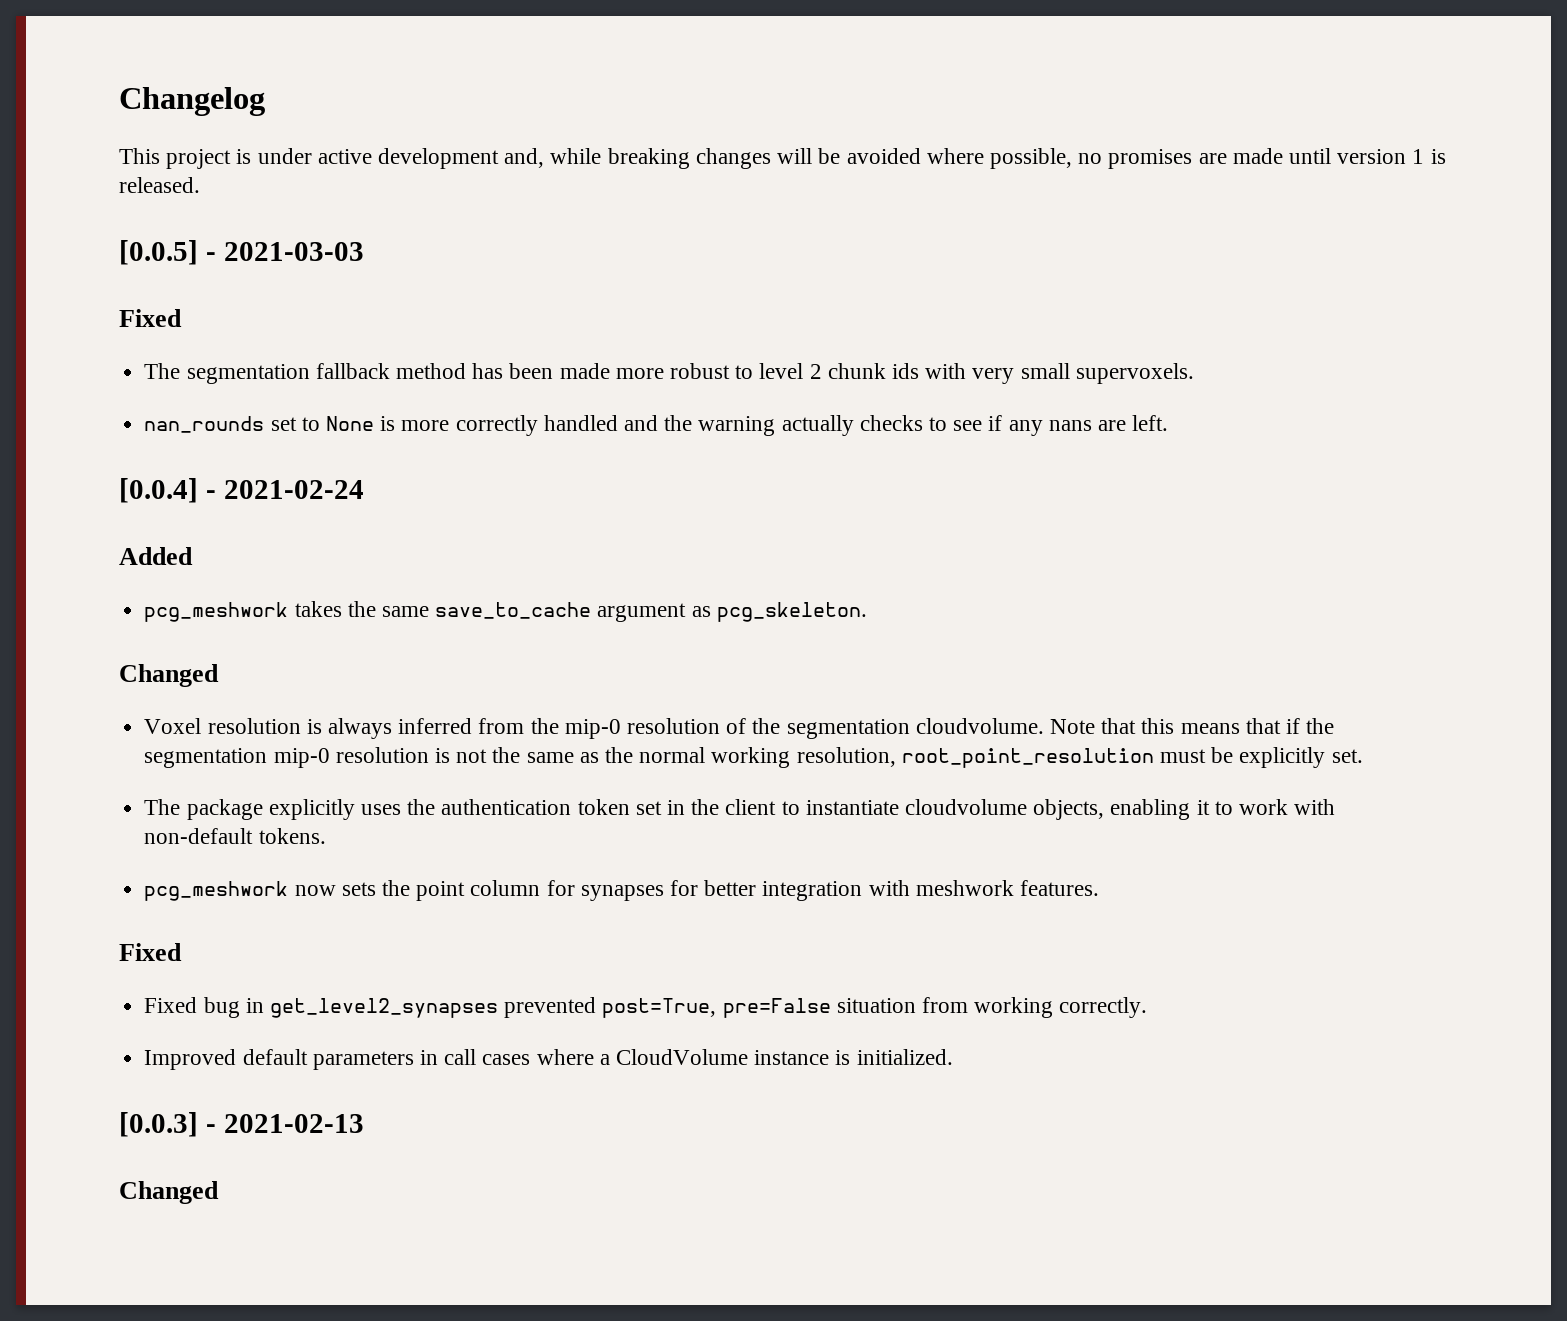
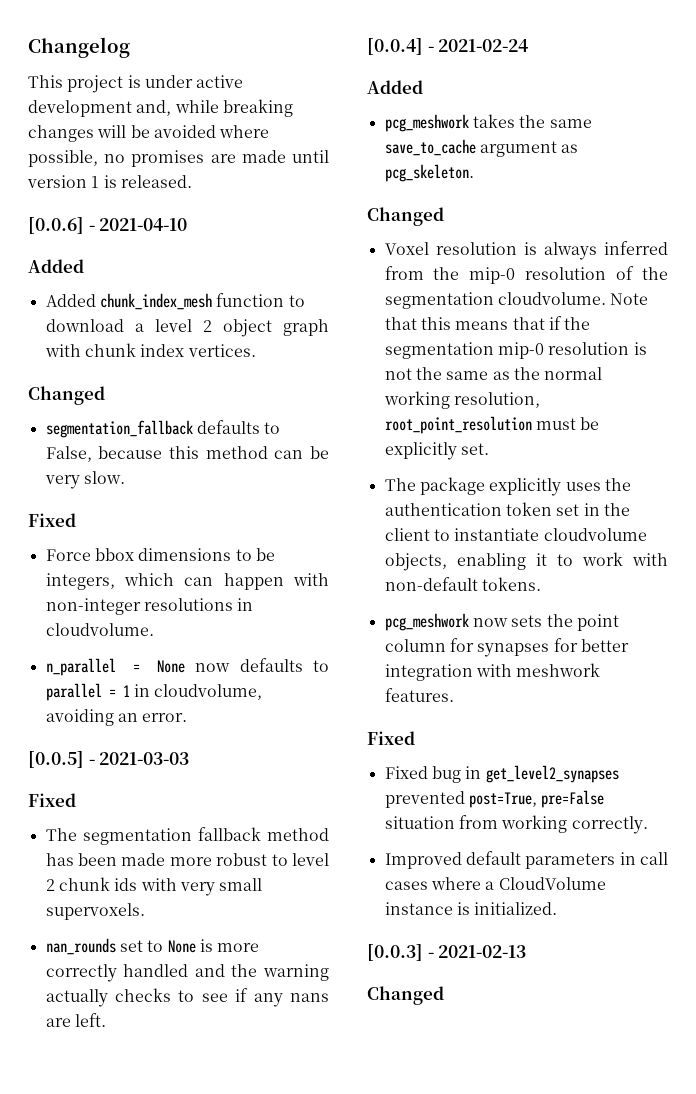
+ [0.0.6] - 2021-04-10
+ Added
+ Added chunk_index_mesh function to download a level 2 object graph with chunk index vertices.
+ Changed
+ segmentation_fallback defaults to False, because this method can be very slow.
+ Fixed
+ Force bbox dimensions to be integers, which can happen with non-integer resolutions in cloudvolume.
+ n_parallel = None now defaults to parallel = 1 in cloudvolume, avoiding an error.

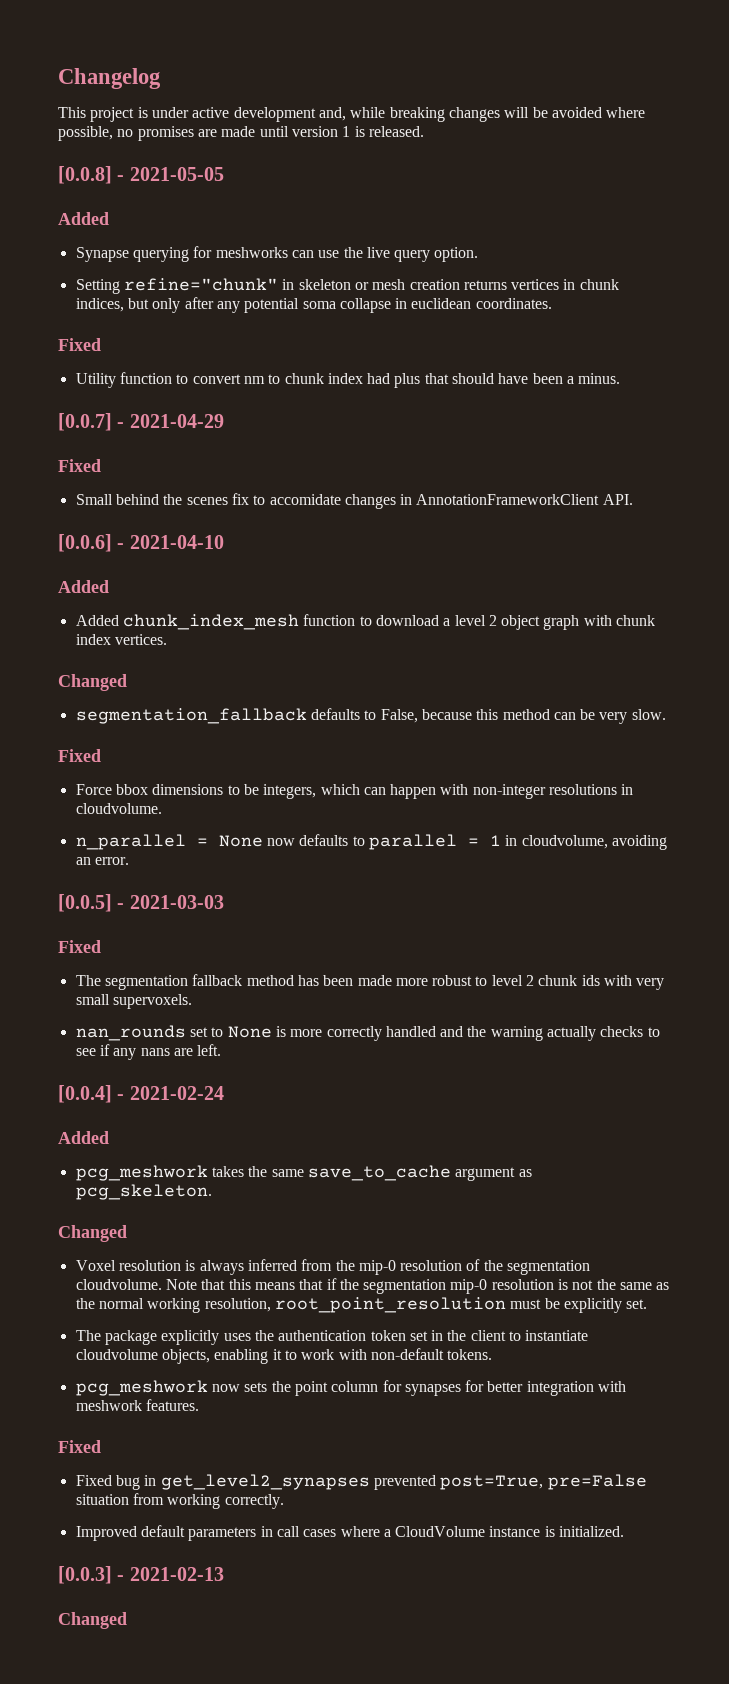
+ [0.0.8] - 2021-05-05
+ Added
+ Synapse querying for meshworks can use the live query option.
+ Setting refine="chunk" in skeleton or mesh creation returns vertices in chunk indices, but only after any potential soma collapse in euclidean coordinates.
+ Fixed
+ Utility function to convert nm to chunk index had plus that should have been a minus.
+ [0.0.7] - 2021-04-29
+ Fixed
+ Small behind the scenes fix to accomidate changes in AnnotationFrameworkClient API.

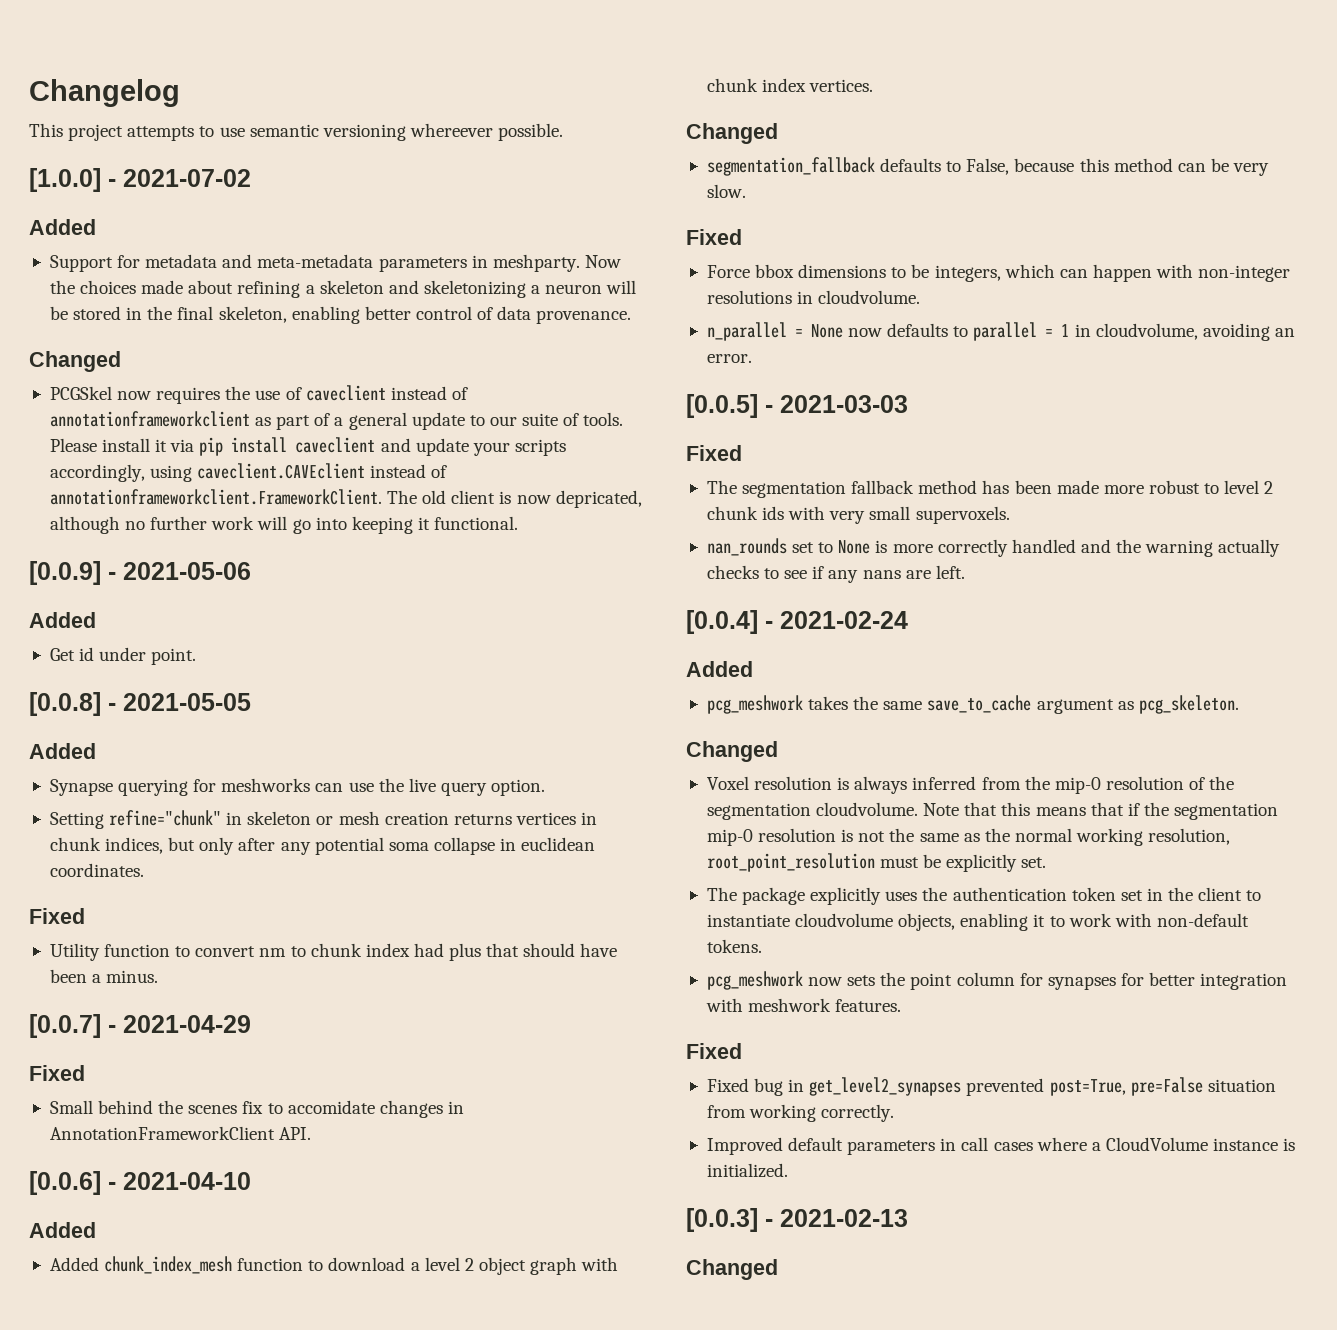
- This project is under active development and, while breaking changes will be avoided where possible, no promises are made until version 1 is released.
+ This project attempts to use semantic versioning whereever possible.
+ [1.0.0] - 2021-07-02
+ Added
+ Support for metadata and meta-metadata parameters in meshparty. Now the choices made about refining a skeleton and skeletonizing a neuron will be stored in the final skeleton, enabling better control of data provenance.
+ Changed
+ PCGSkel now requires the use of caveclient instead of annotationframeworkclient as part of a general update to our suite of tools. Please install it via pip install caveclient and update your scripts accordingly, using caveclient.CAVEclient instead of annotationframeworkclient.FrameworkClient. The old client is now depricated, although no further work will go into keeping it functional.
+ [0.0.9] - 2021-05-06
+ Added
+ Get id under point.

